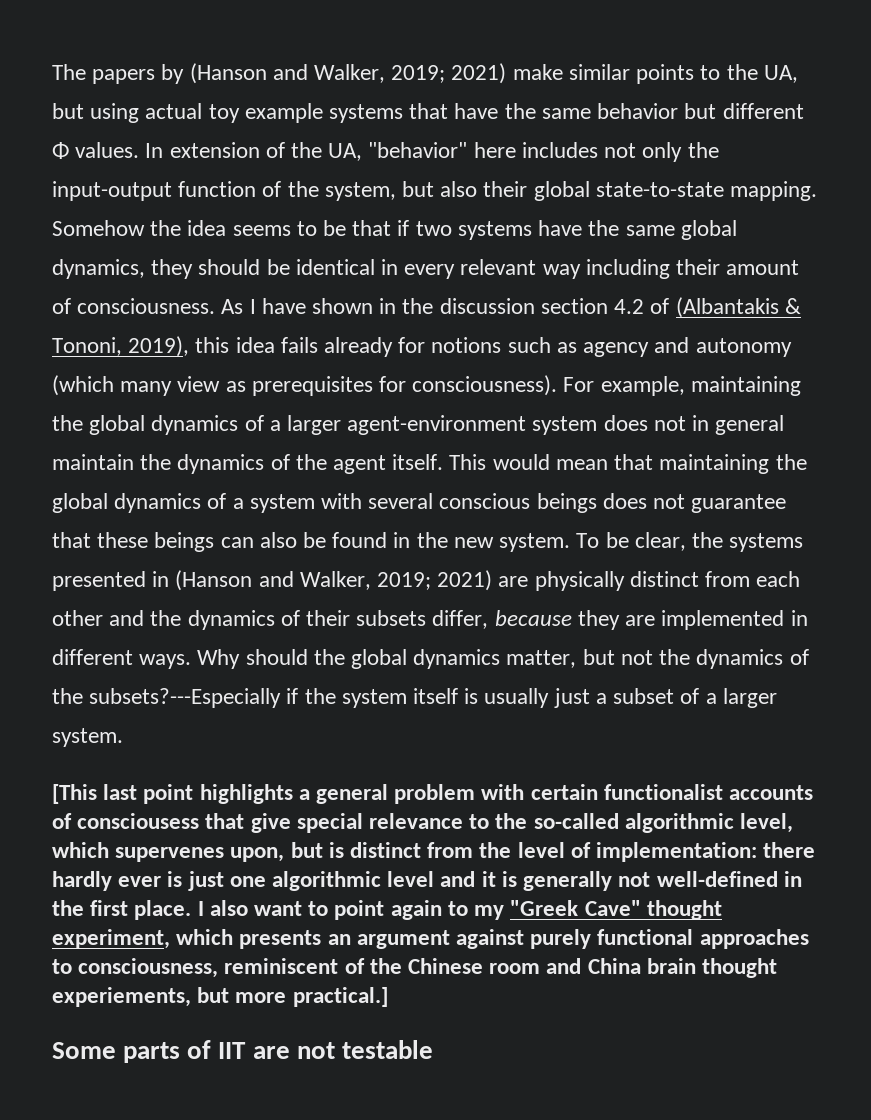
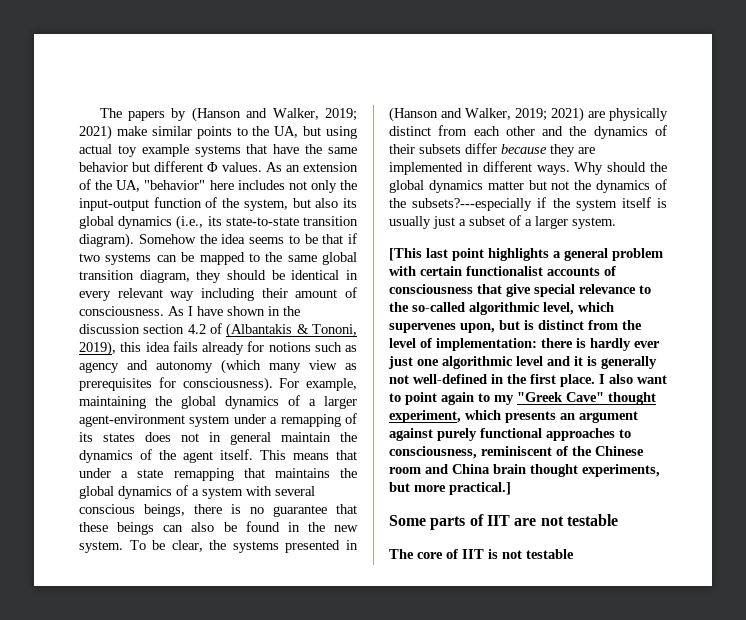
- In extension of the UA, "behavior" here includes not only the input-output function of the system, but also their global state-to-state mapping.
+ As an extension of the UA, "behavior" here includes not only the input-output function of the system, but also its global dynamics (i.e., its state-to-state transition diagram).
- Somehow the idea seems to be that if two systems have the same global dynamics, they should be identical in every relevant way including their amount of consciousness.
+ Somehow the idea seems to be that if two systems can be mapped to the same global transition diagram, they should be identical in every relevant way including their amount of consciousness.
- For example, maintaining the global dynamics of a larger agent-environment system does not in general maintain the dynamics of the agent itself.
+ For example, maintaining the global dynamics of a larger agent-environment system under a remapping of its states does not in general maintain the dynamics of the agent itself.
- This would mean that maintaining the global dynamics of a system with several conscious beings does not guarantee that these beings can also be found in the new system.
+ This means that under a state remapping that maintains the global dynamics of a system with several conscious beings, there is no guarantee that these beings can also be found in the new system.
- To be clear, the systems presented in (Hanson and Walker, 2019; 2021) are physically distinct from each other and the dynamics of their subsets differ, because they are implemented in different ways.
+ To be clear, the systems presented in (Hanson and Walker, 2019; 2021) are physically distinct from each other and the dynamics of their subsets differ because they are implemented in different ways.
- Why should the global dynamics matter, but not the dynamics of the subsets?---Especially if the system itself is usually just a subset of a larger system.
+ Why should the global dynamics matter but not the dynamics of the subsets?---especially if the system itself is usually just a subset of a larger system.
- [This last point highlights a general problem with certain functionalist accounts of consciousess that give special relevance to the so-called algorithmic level, which supervenes upon, but is distinct from the level of implementation: there hardly ever is just one algorithmic level and it is generally not well-defined in the first place.
+ [This last point highlights a general problem with certain functionalist accounts of consciousness that give special relevance to the so-called algorithmic level, which supervenes upon, but is distinct from the level of implementation: there is hardly ever just one algorithmic level and it is generally not well-defined in the first place.
- I also want to point again to my "Greek Cave" thought experiment, which presents an argument against purely functional approaches to consciousness, reminiscent of the Chinese room and China brain thought experiements, but more practical.]
+ I also want to point again to my "Greek Cave" thought experiment, which presents an argument against purely functional approaches to consciousness, reminiscent of the Chinese room and China brain thought experiments, but more practical.]
+ The core of IIT is not testable

